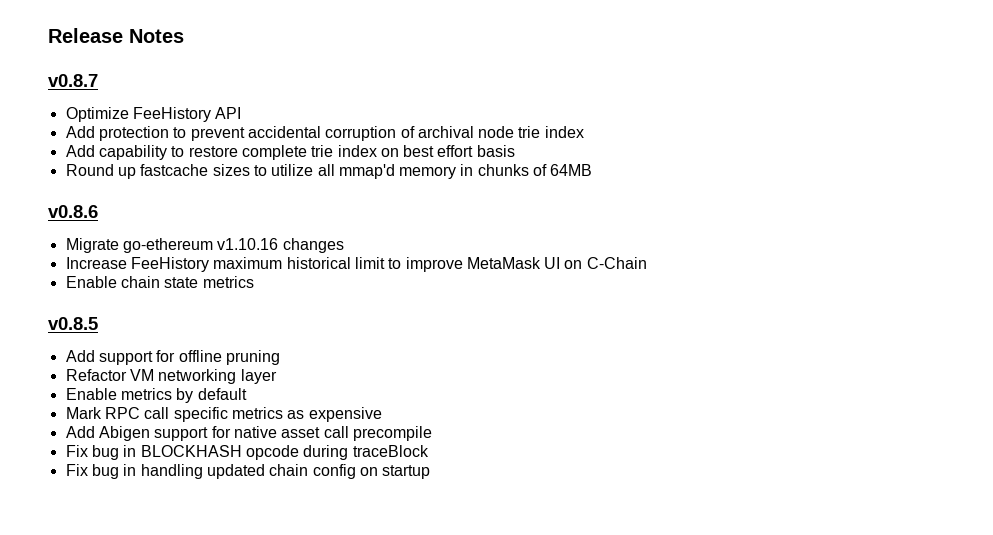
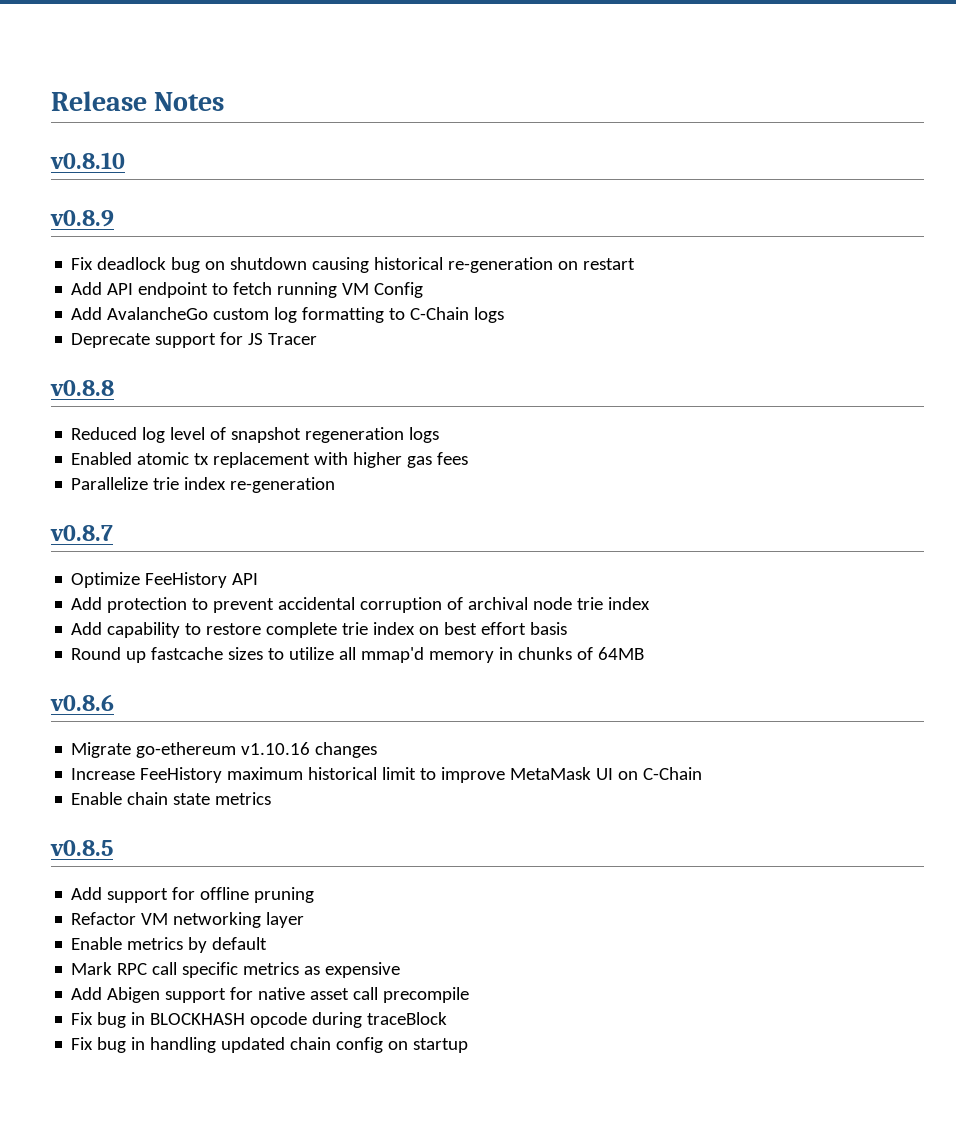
+ v0.8.10
+ v0.8.9
+ Fix deadlock bug on shutdown causing historical re-generation on restart
+ Add API endpoint to fetch running VM Config
+ Add AvalancheGo custom log formatting to C-Chain logs
+ Deprecate support for JS Tracer
+ v0.8.8
+ Reduced log level of snapshot regeneration logs
+ Enabled atomic tx replacement with higher gas fees
+ Parallelize trie index re-generation

